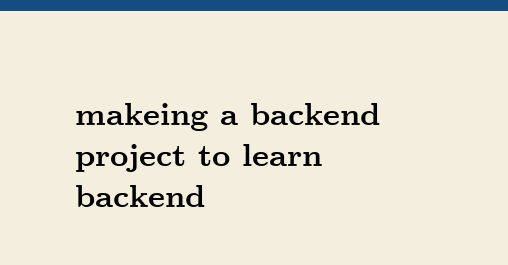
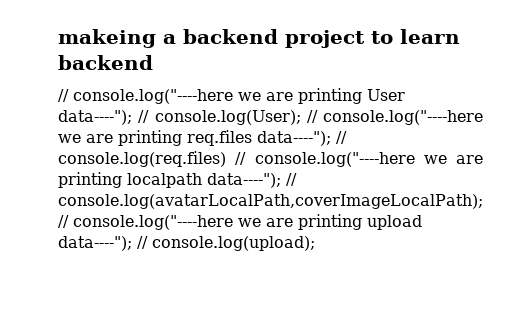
+ // console.log("----here we are printing User data----"); // console.log(User); // console.log("----here we are printing req.files data----"); // console.log(req.files) // console.log("----here we are printing localpath data----"); // console.log(avatarLocalPath,coverImageLocalPath); // console.log("----here we are printing upload data----"); // console.log(upload);

